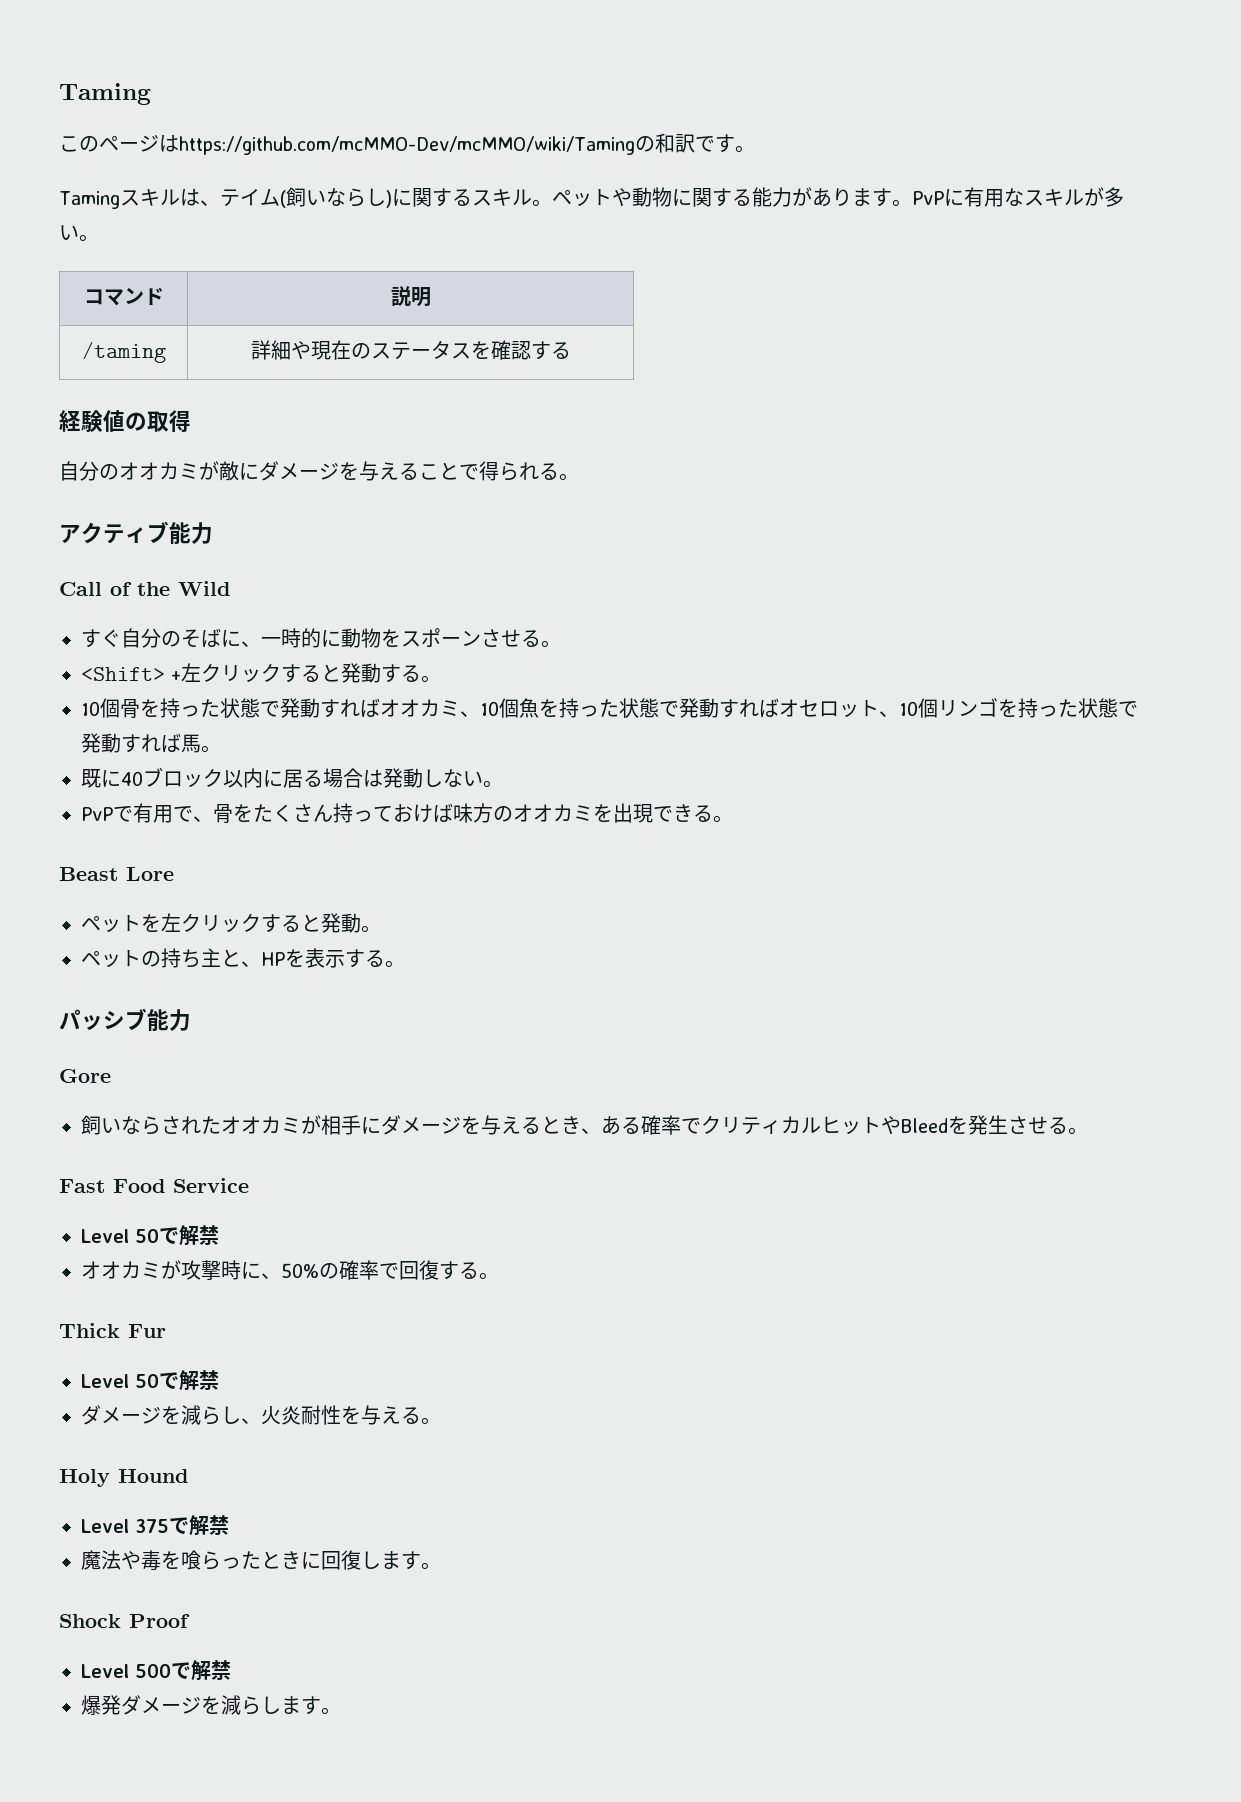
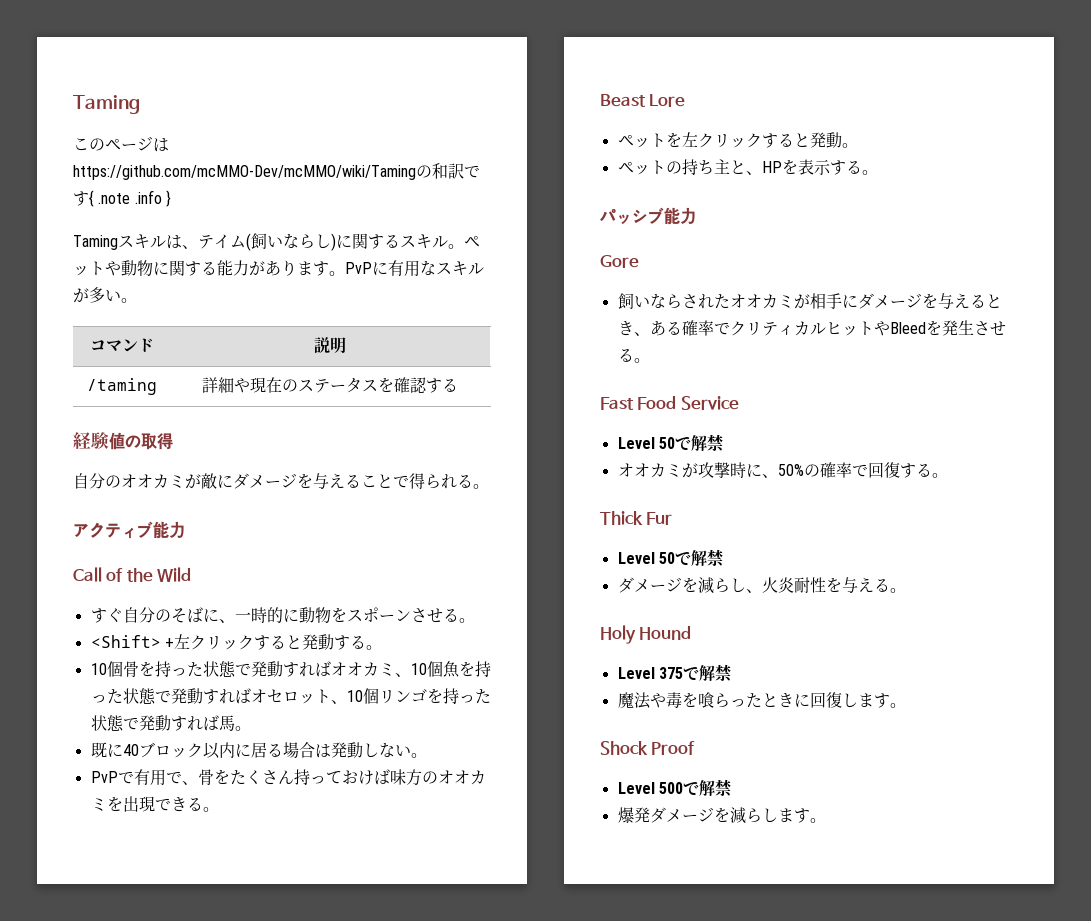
- このページはhttps://github.com/mcMMO-Dev/mcMMO/wiki/Tamingの和訳です。
+ このページはhttps://github.com/mcMMO-Dev/mcMMO/wiki/Tamingの和訳です{ .note .info }

